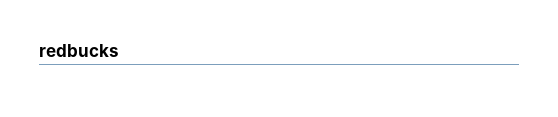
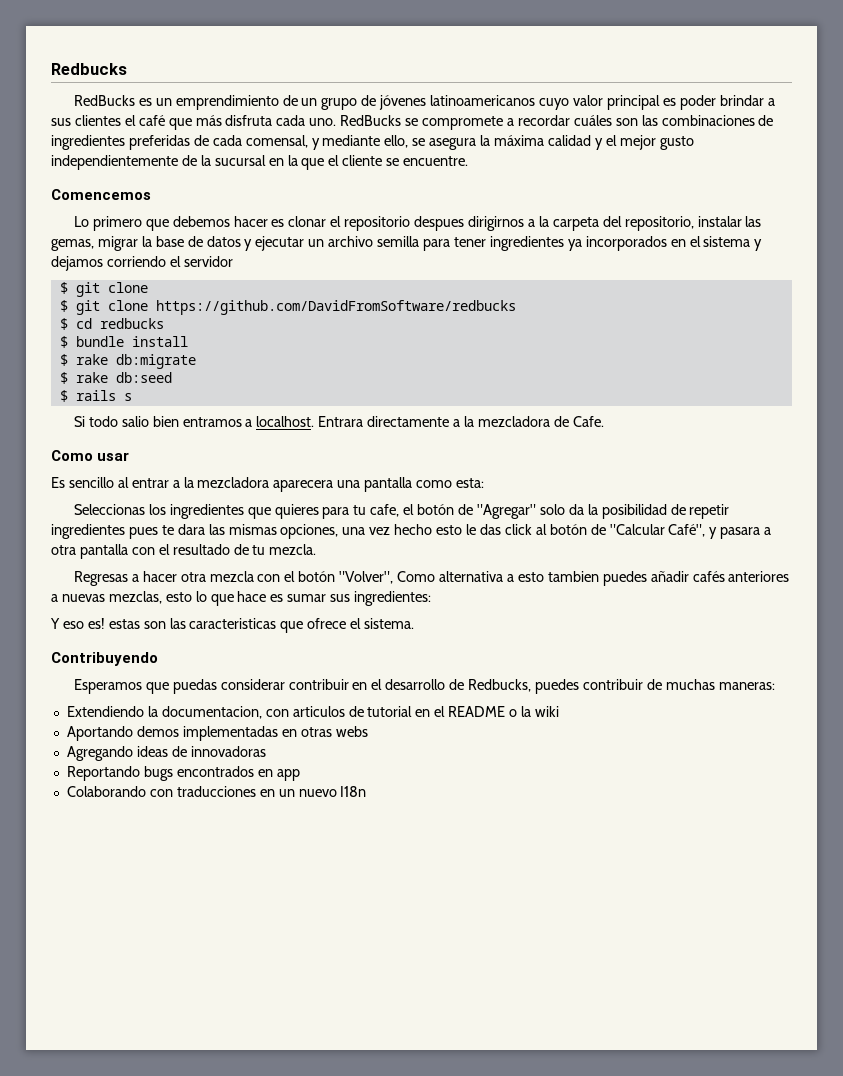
- redbucks
+ Redbucks
+ RedBucks es un emprendimiento de un grupo de jóvenes latinoamericanos cuyo valor principal es poder brindar a sus clientes el café que más disfruta cada uno. RedBucks se compromete a recordar cuáles son las combinaciones de ingredientes preferidas de cada comensal, y mediante ello, se asegura la máxima calidad y el mejor gusto independientemente de la sucursal en la que el cliente se encuentre.
+ Comencemos
+ Lo primero que debemos hacer es clonar el repositorio despues dirigirnos a la carpeta del repositorio, instalar las gemas, migrar la base de datos y ejecutar un archivo semilla para tener ingredientes ya incorporados en el sistema y dejamos corriendo el servidor
+ $ git clone
+ $ git clone https://github.com/DavidFromSoftware/redbucks
+ $ cd redbucks
+ $ bundle install
+ $ rake db:migrate
+ $ rake db:seed
+ $ rails s
+ Si todo salio bien entramos a localhost. Entrara directamente a la mezcladora de Cafe.
+ Como usar
+ Es sencillo al entrar a la mezcladora aparecera una pantalla como esta:
+ Seleccionas los ingredientes que quieres para tu cafe, el botón de "Agregar" solo da la posibilidad de repetir ingredientes pues te dara las mismas opciones, una vez hecho esto le das click al botón de "Calcular Café", y pasara a otra pantalla con el resultado de tu mezcla.
+ Regresas a hacer otra mezcla con el botón "Volver", Como alternativa a esto tambien puedes añadir cafés anteriores a nuevas mezclas, esto lo que hace es sumar sus ingredientes:
+ Y eso es! estas son las caracteristicas que ofrece el sistema.
+ Contribuyendo
+ Esperamos que puedas considerar contribuir en el desarrollo de Redbucks, puedes contribuir de muchas maneras:
+ Extendiendo la documentacion, con articulos de tutorial en el README o la wiki
+ Aportando demos implementadas en otras webs
+ Agregando ideas de innovadoras
+ Reportando bugs encontrados en app
+ Colaborando con traducciones en un nuevo I18n

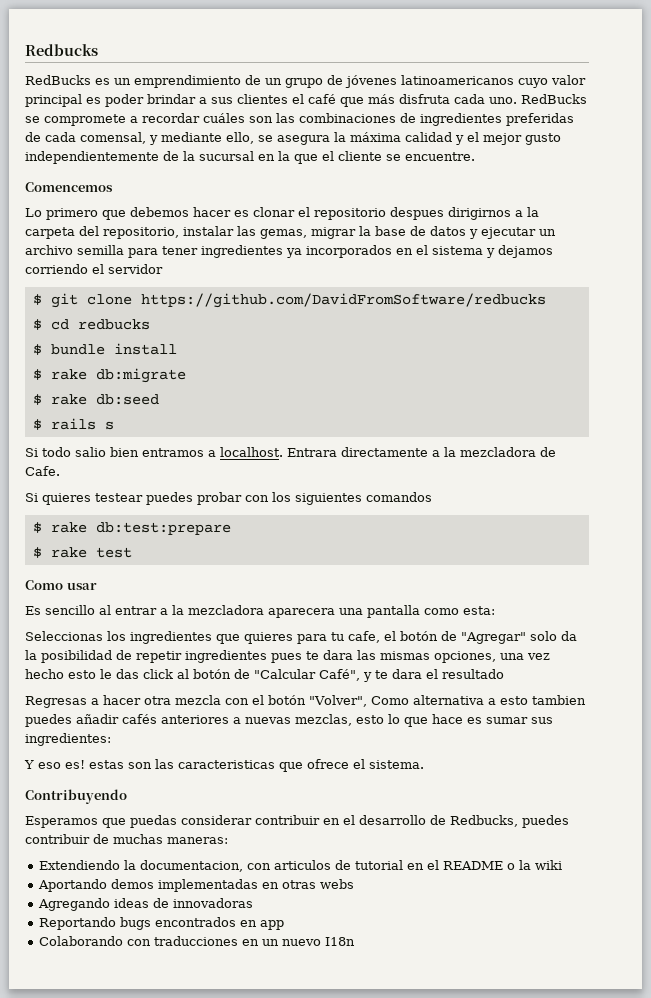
  Lo primero que debemos hacer es clonar el repositorio despues dirigirnos a la carpeta del repositorio, instalar las gemas, migrar la base de datos y ejecutar un archivo semilla para tener ingredientes ya incorporados en el sistema y dejamos corriendo el servidor
- $ git clone
+ Si quieres testear puedes probar con los siguientes comandos
+ $ rake db:test:prepare
+ $ rake test
- Seleccionas los ingredientes que quieres para tu cafe, el botón de "Agregar" solo da la posibilidad de repetir ingredientes pues te dara las mismas opciones, una vez hecho esto le das click al botón de "Calcular Café", y pasara a otra pantalla con el resultado de tu mezcla.
+ Seleccionas los ingredientes que quieres para tu cafe, el botón de "Agregar" solo da la posibilidad de repetir ingredientes pues te dara las mismas opciones, una vez hecho esto le das click al botón de "Calcular Café", y te dara el resultado

